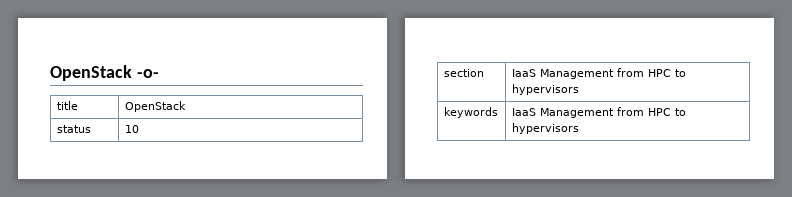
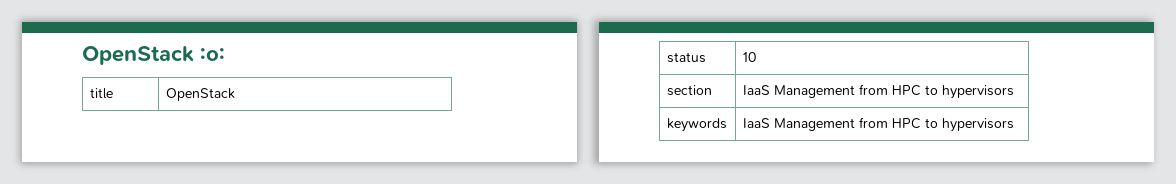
- OpenStack -o-
+ OpenStack :o:

